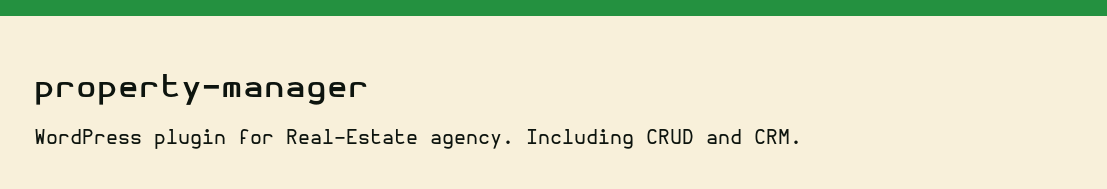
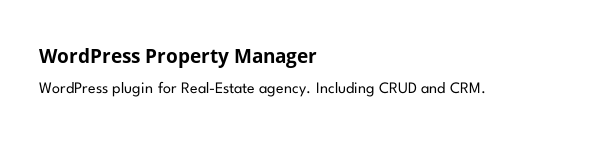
- property-manager
+ WordPress Property Manager

